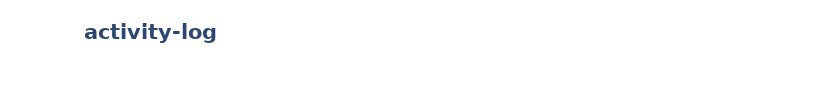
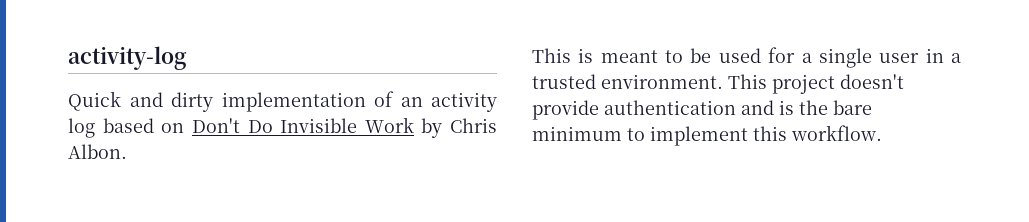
+ Quick and dirty implementation of an activity log based on Don't Do Invisible Work by Chris Albon.
+ This is meant to be used for a single user in a trusted environment. This project doesn't provide authentication and is the bare minimum to implement this workflow.

